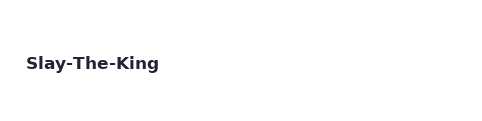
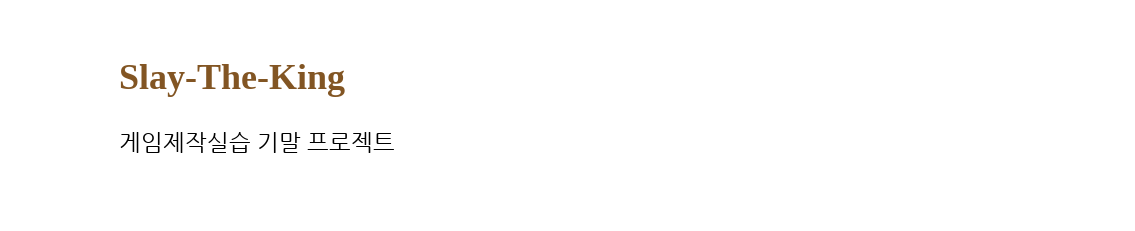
+ 게임제작실습 기말 프로젝트

